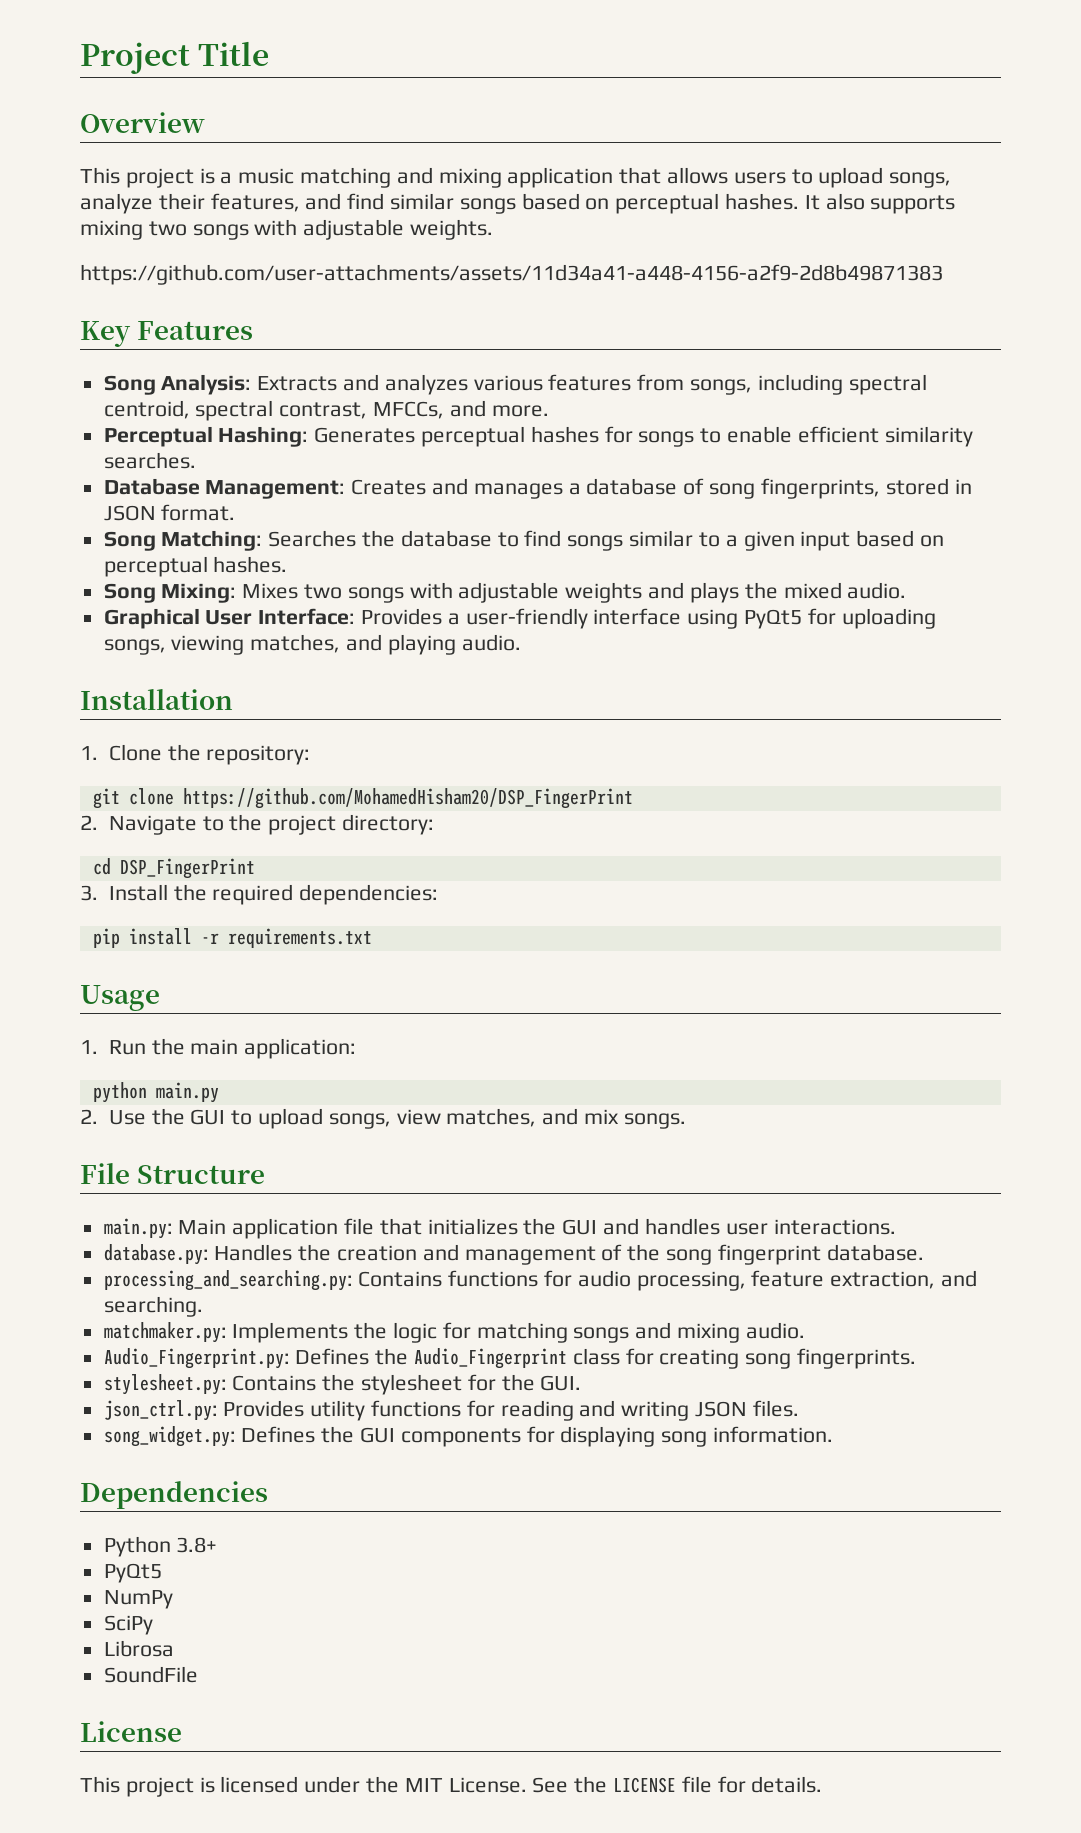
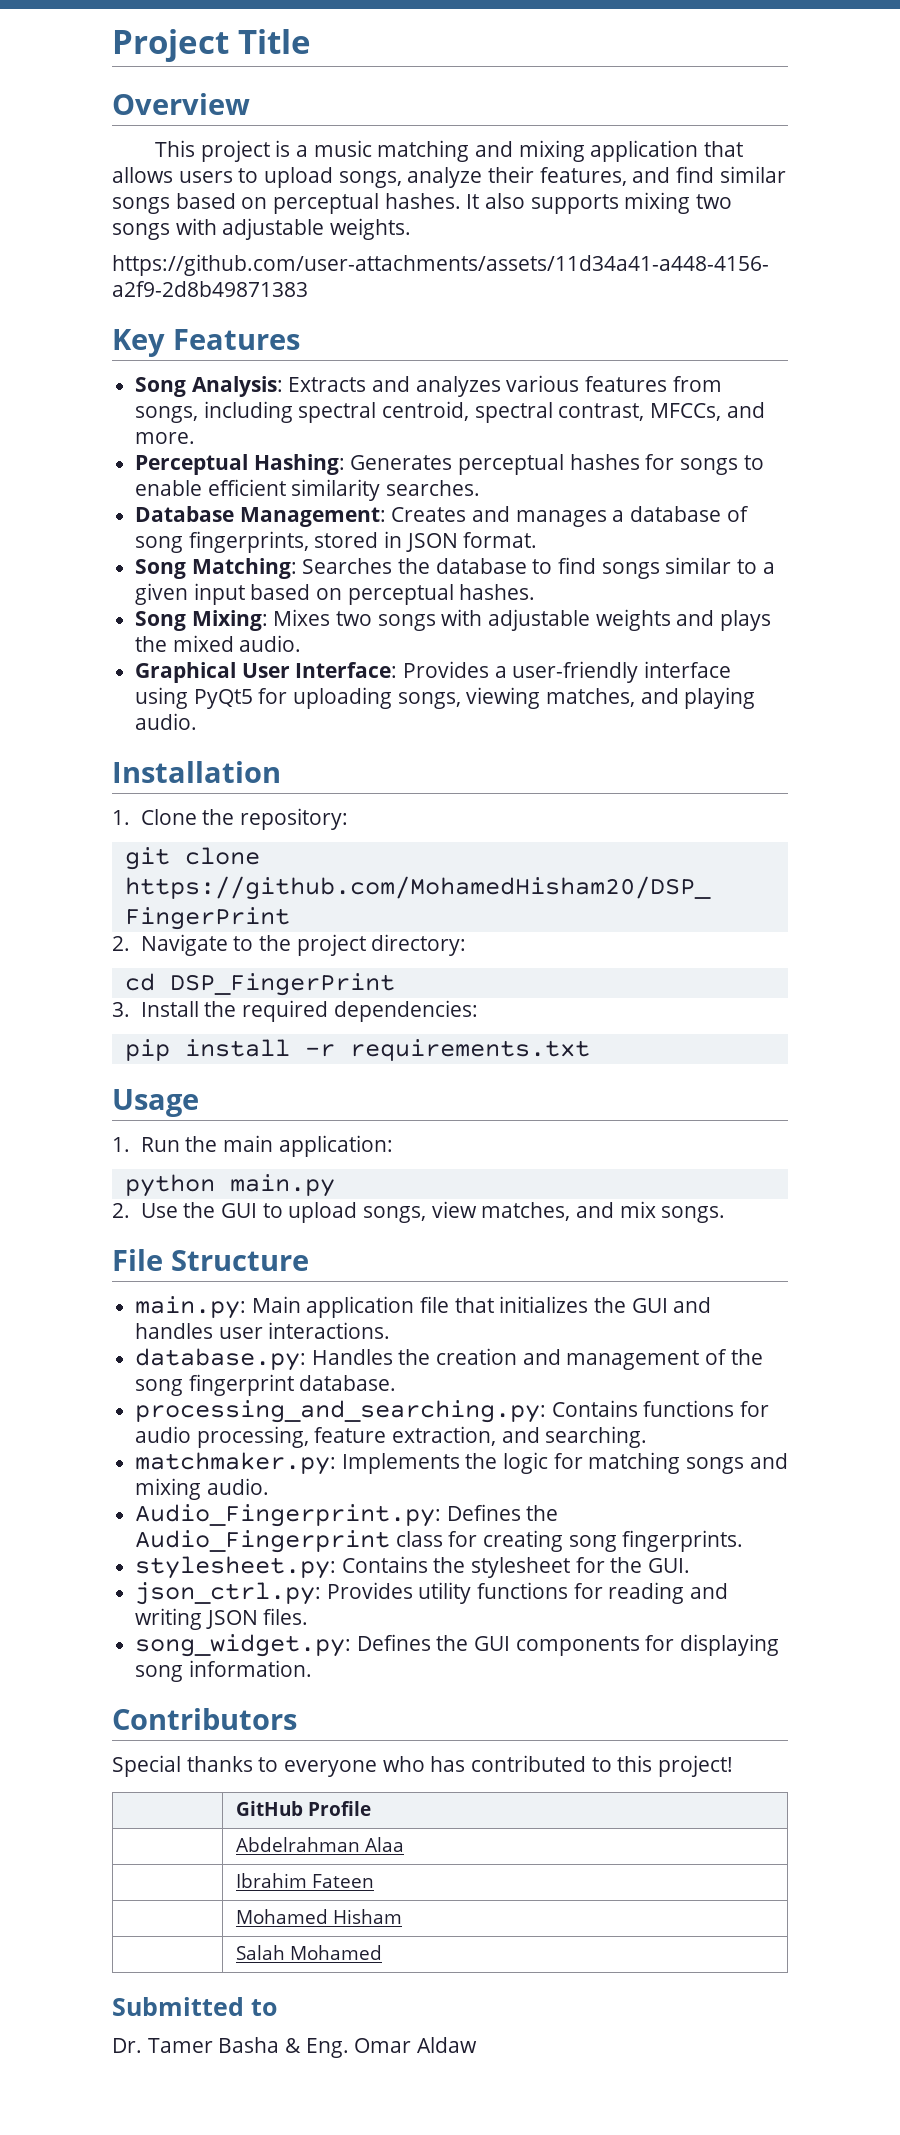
- Dependencies
- Python 3.8+
- PyQt5
- NumPy
- SciPy
- Librosa
- SoundFile
- License
- This project is licensed under the MIT License. See the LICENSE file for details.
+ Contributors
+ Special thanks to everyone who has contributed to this project!
+ | GitHub Profile
+ | Abdelrahman Alaa
+ | Ibrahim Fateen
+ | Mohamed Hisham
+ | Salah Mohamed
+ Submitted to
+ Dr. Tamer Basha & Eng. Omar Aldaw

